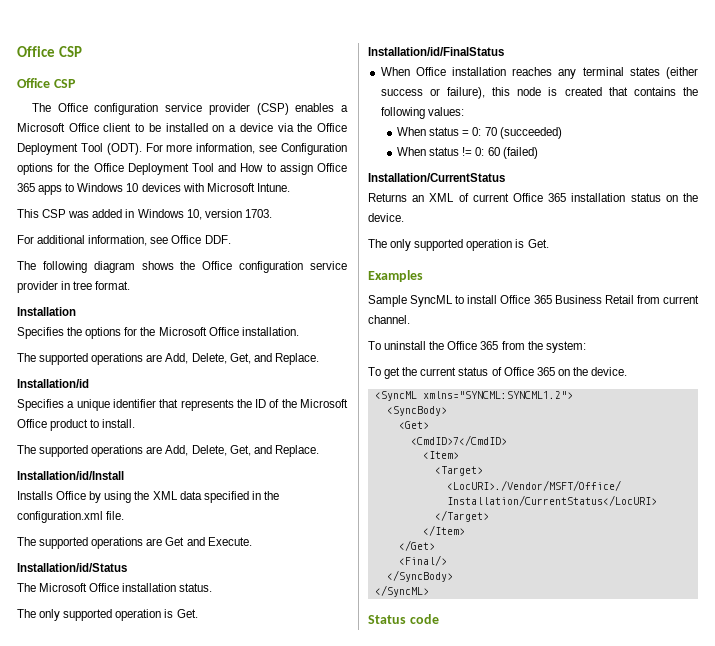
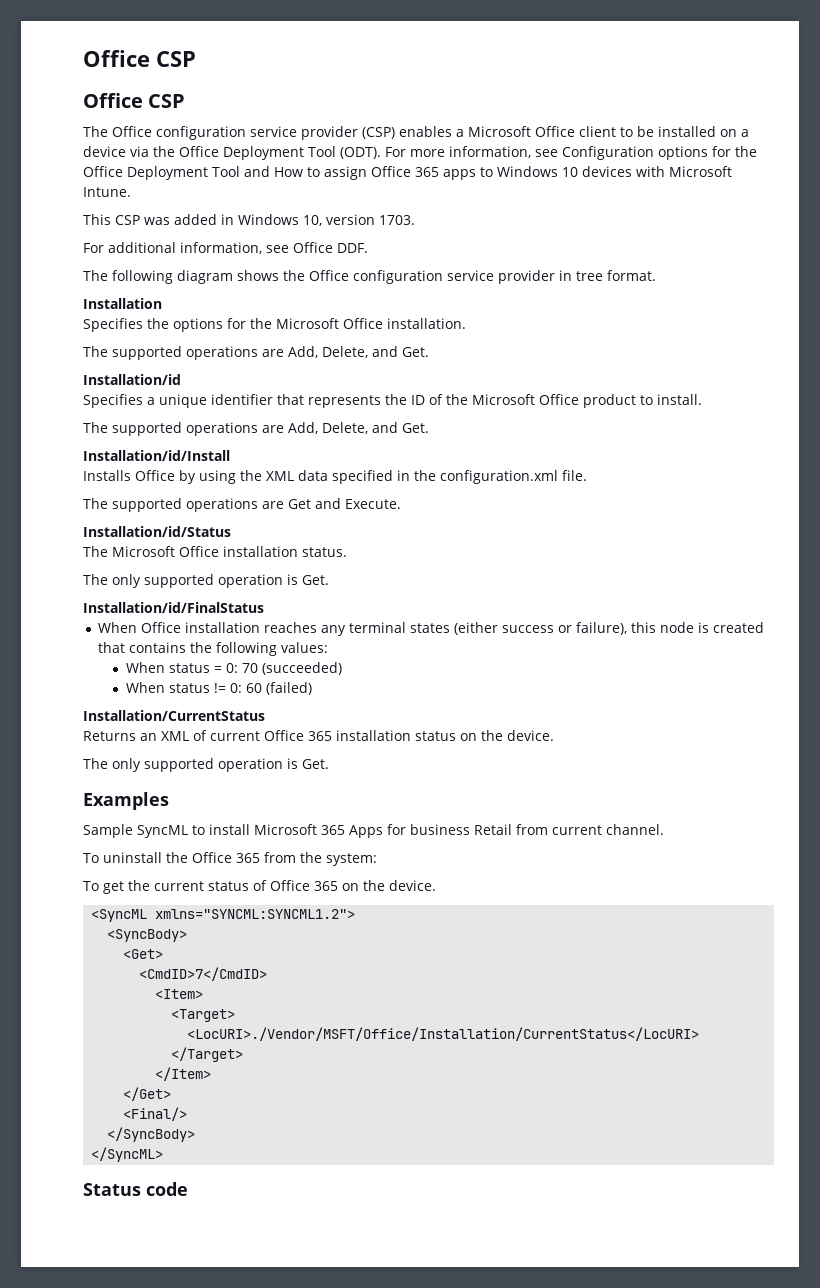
  Specifies the options for the Microsoft Office installation.
- The supported operations are Add, Delete, Get, and Replace.
+ The supported operations are Add, Delete, and Get.
  Specifies a unique identifier that represents the ID of the Microsoft Office product to install.
- The supported operations are Add, Delete, Get, and Replace.
+ The supported operations are Add, Delete, and Get.
- Sample SyncML to install Office 365 Business Retail from current channel.
+ Sample SyncML to install Microsoft 365 Apps for business Retail from current channel.

